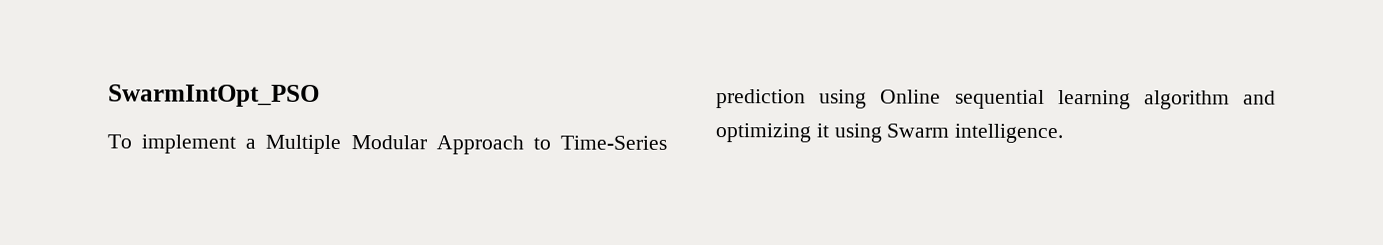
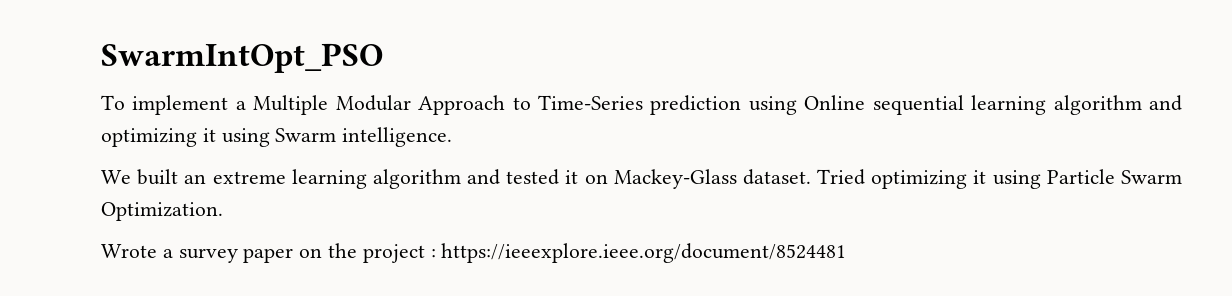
+ We built an extreme learning algorithm and tested it on Mackey-Glass dataset. Tried optimizing it using Particle Swarm Optimization.
+ Wrote a survey paper on the project : https://ieeexplore.ieee.org/document/8524481

